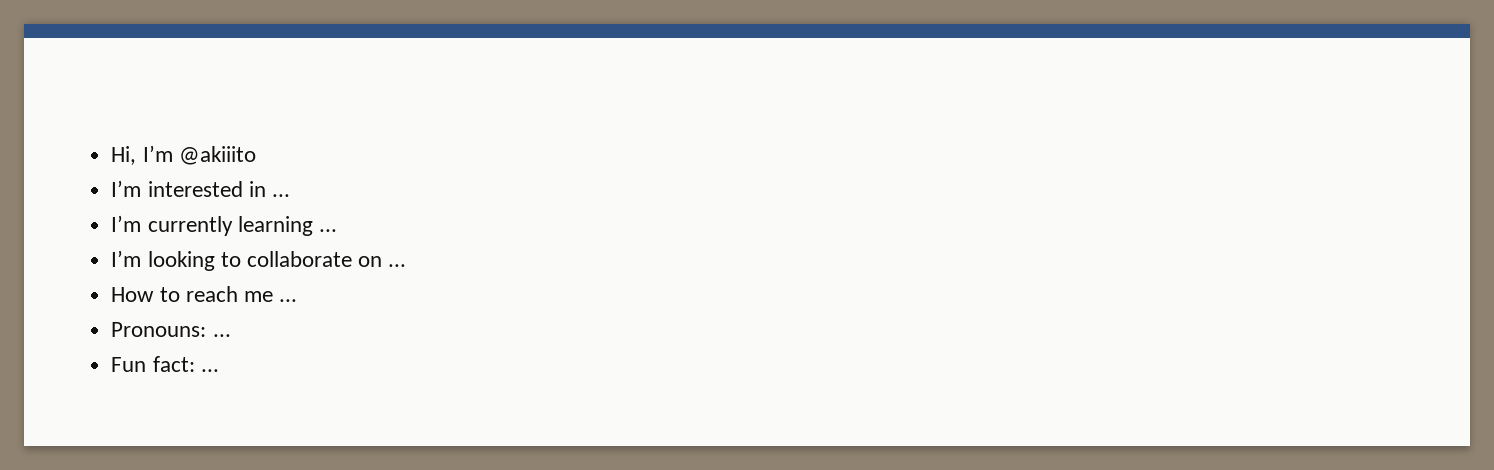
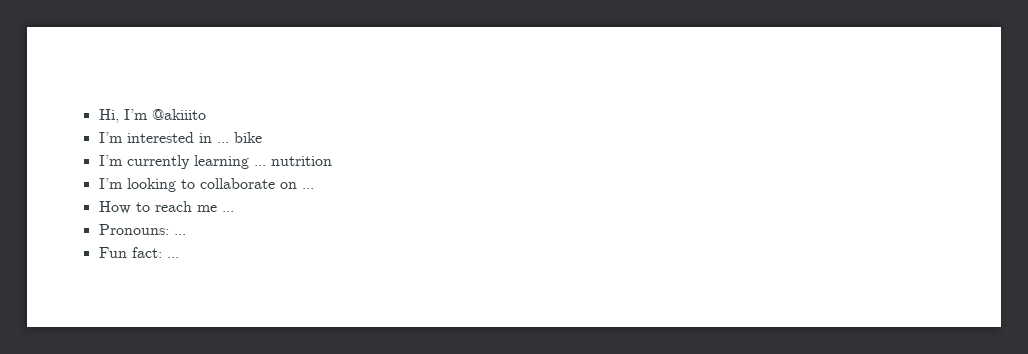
- I’m interested in ...
+ I’m interested in ... bike
- I’m currently learning ...
+ I’m currently learning ... nutrition

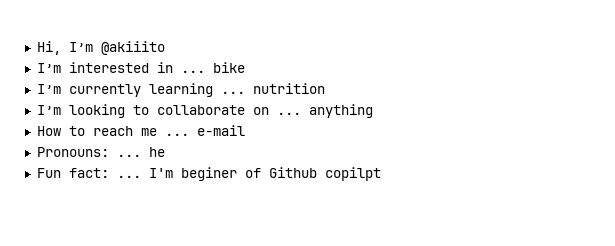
- I’m looking to collaborate on ...
+ I’m looking to collaborate on ... anything
- How to reach me ...
+ How to reach me ... e-mail
- Pronouns: ...
+ Pronouns: ... he
+ I'm beginer of Github copilpt

